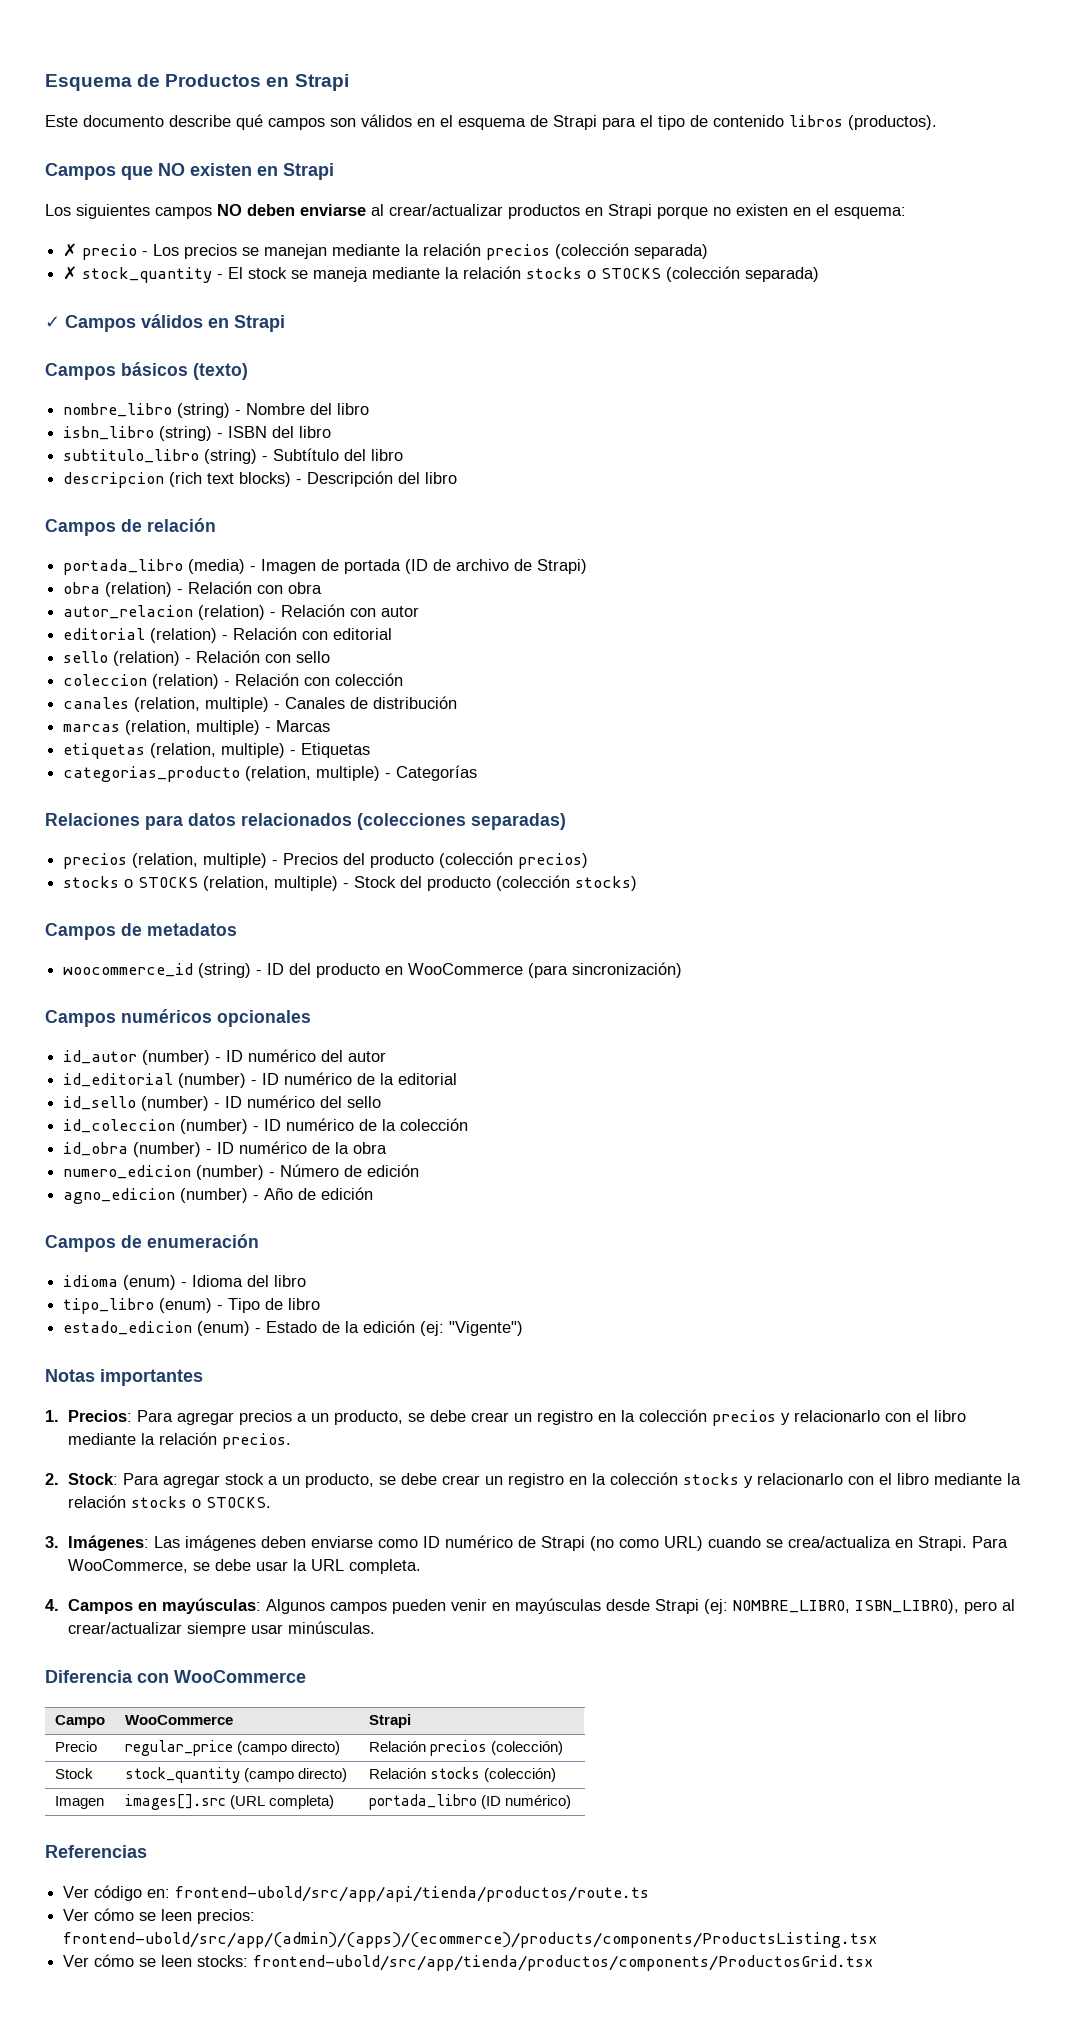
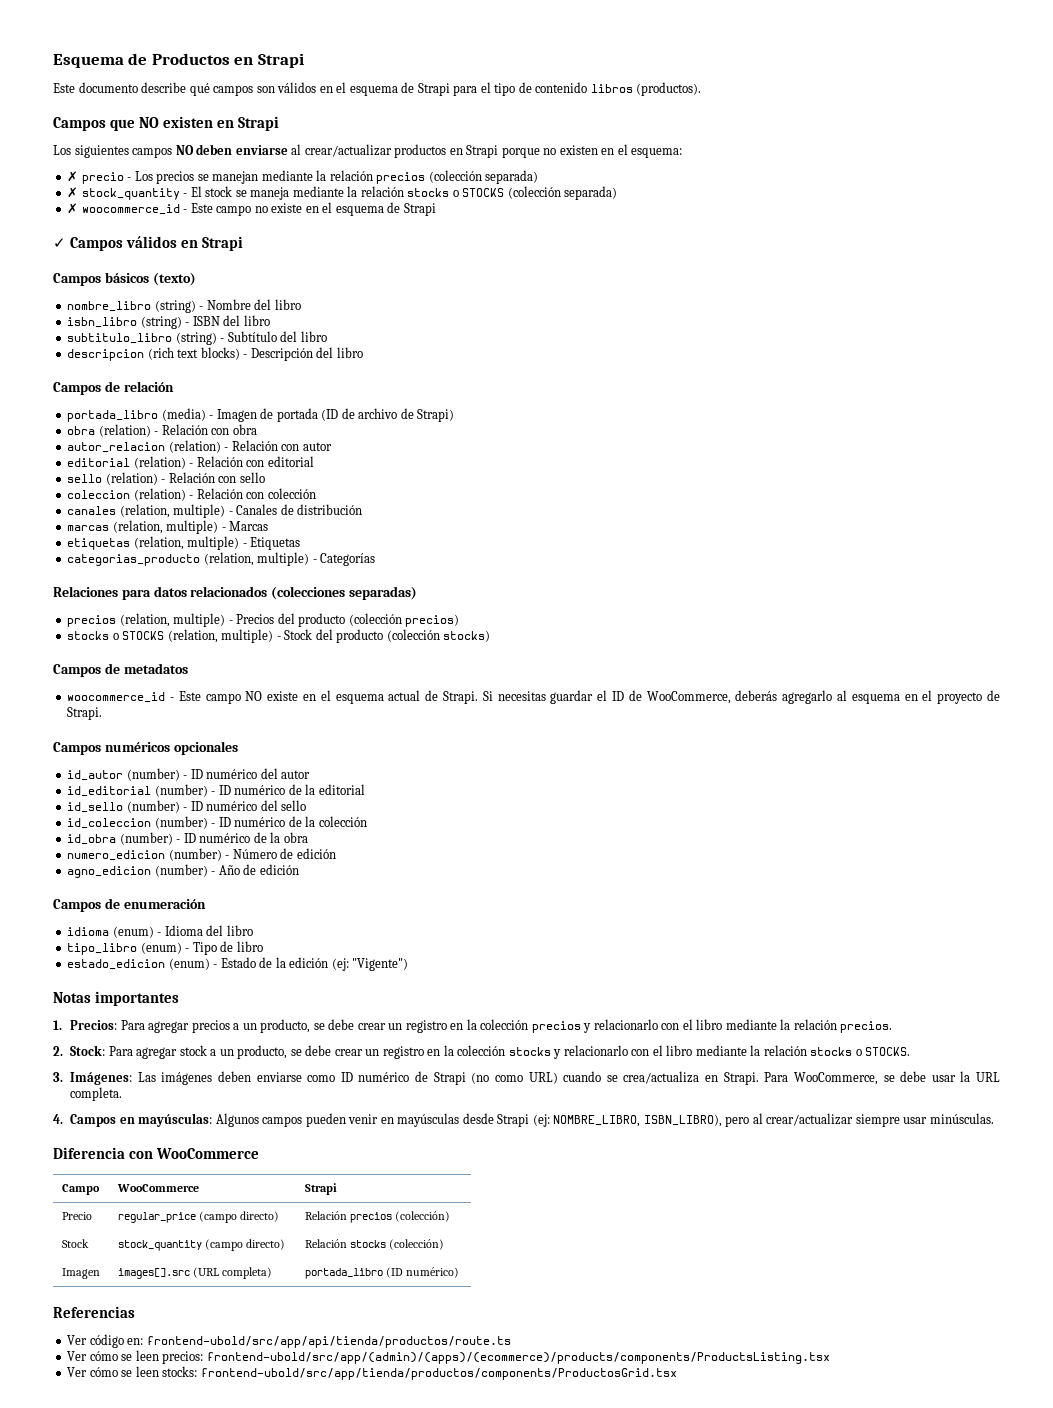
+ ✗ woocommerce_id - Este campo no existe en el esquema de Strapi
- woocommerce_id (string) - ID del producto en WooCommerce (para sincronización)
+ woocommerce_id - Este campo NO existe en el esquema actual de Strapi. Si necesitas guardar el ID de WooCommerce, deberás agregarlo al esquema en el proyecto de Strapi.

